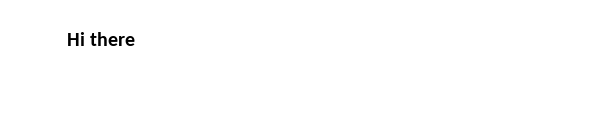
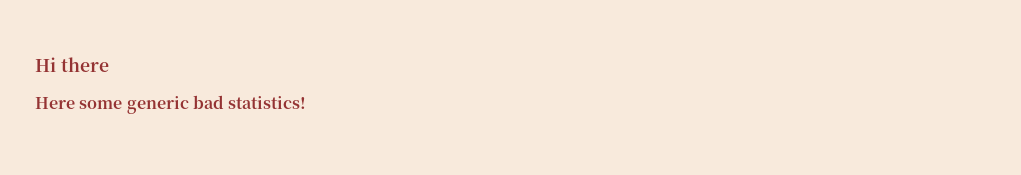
+ Here some generic bad statistics!

